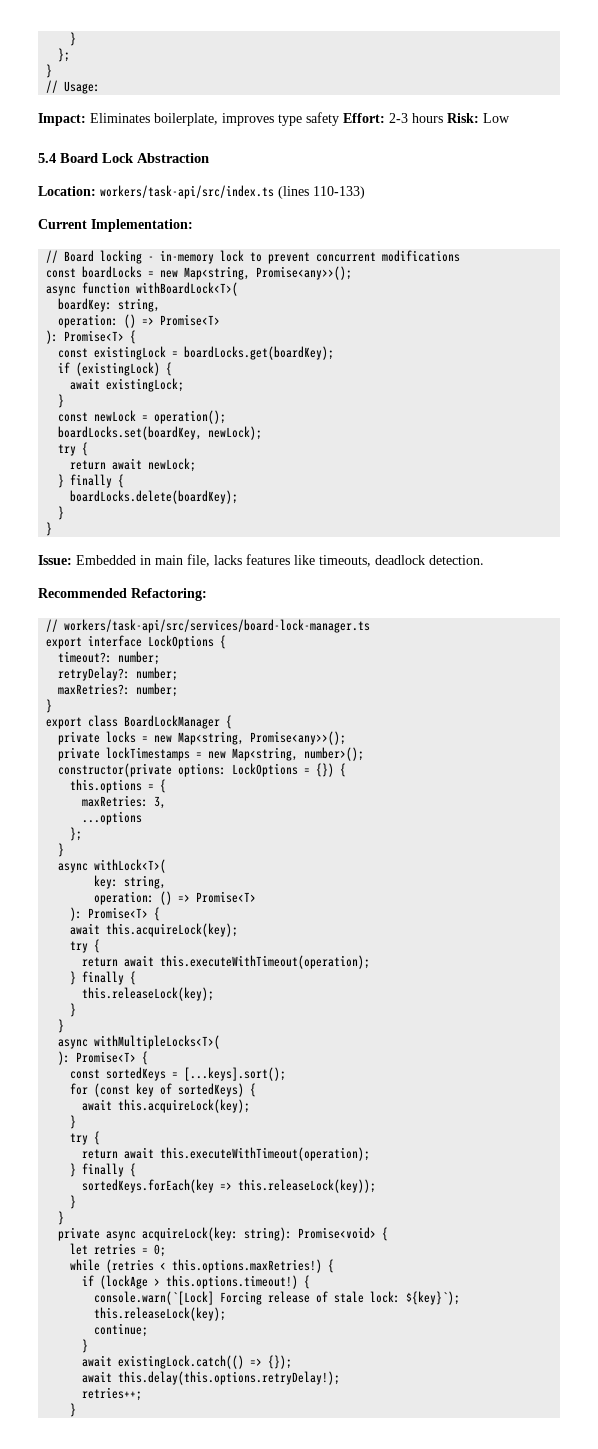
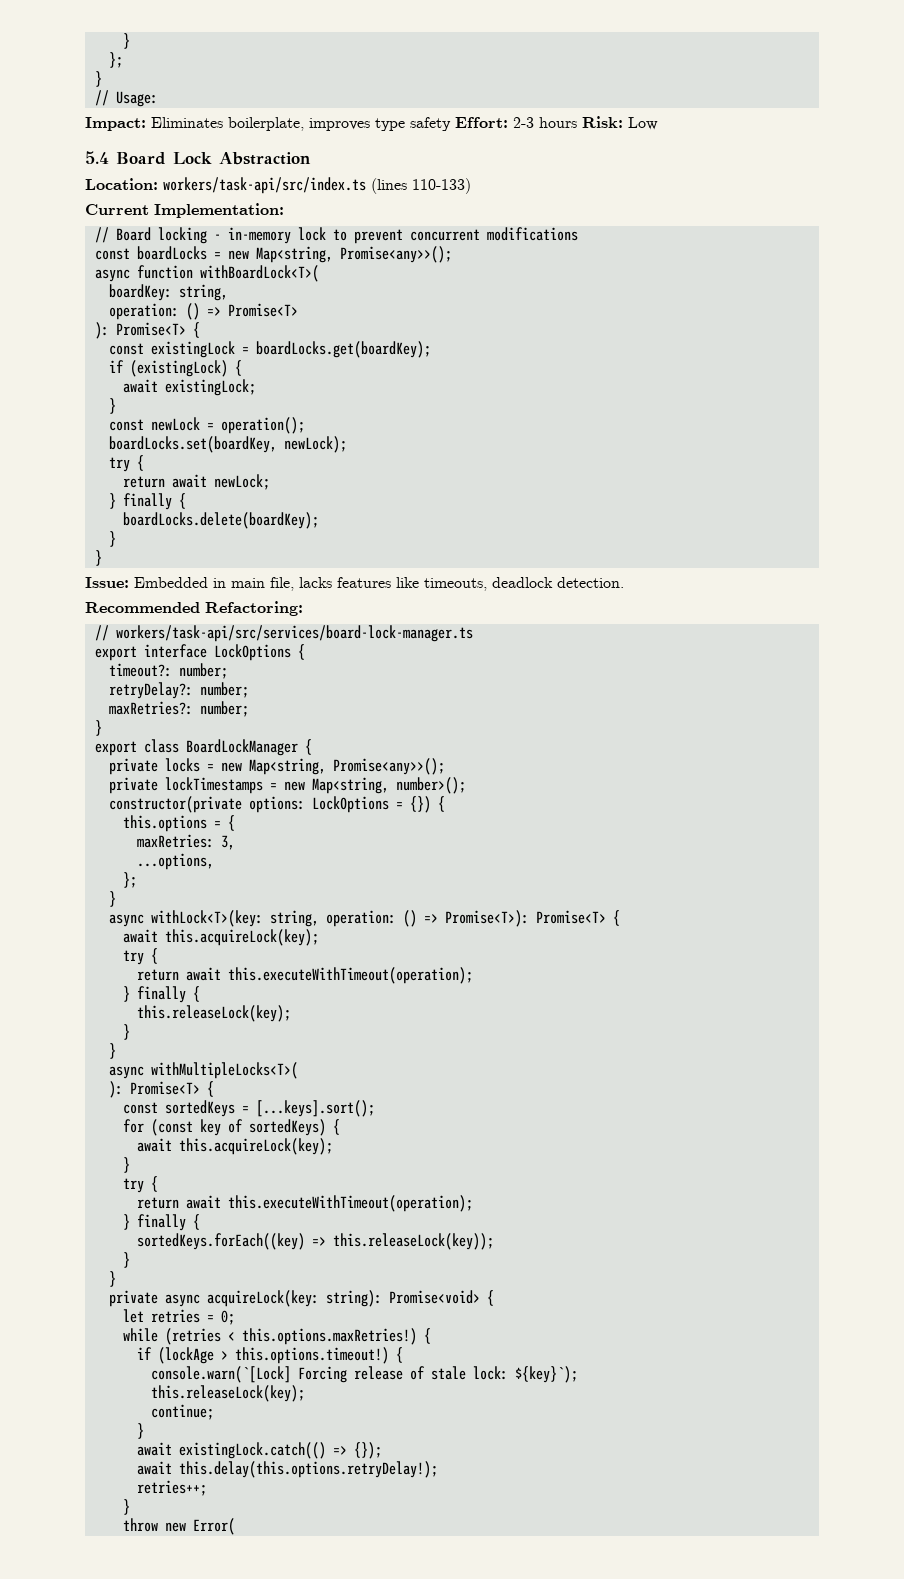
- ...options
+ ...options,
- async withLock<T>(
- key: string,
- operation: () => Promise<T>
- ): Promise<T> {
+ async withLock<T>(key: string, operation: () => Promise<T>): Promise<T> {
- sortedKeys.forEach(key => this.releaseLock(key));
+ sortedKeys.forEach((key) => this.releaseLock(key));
+ throw new Error(

